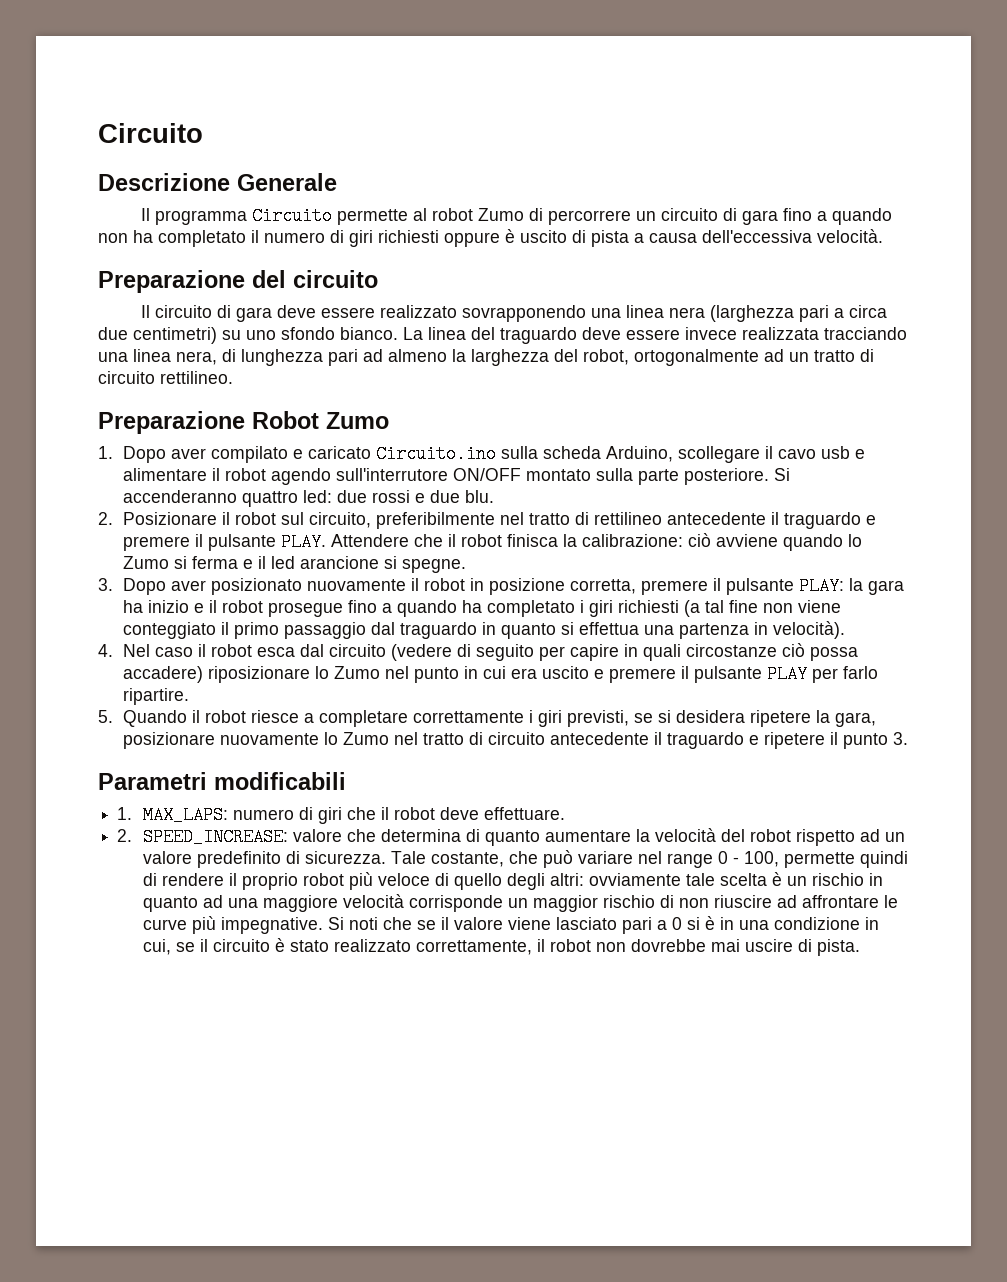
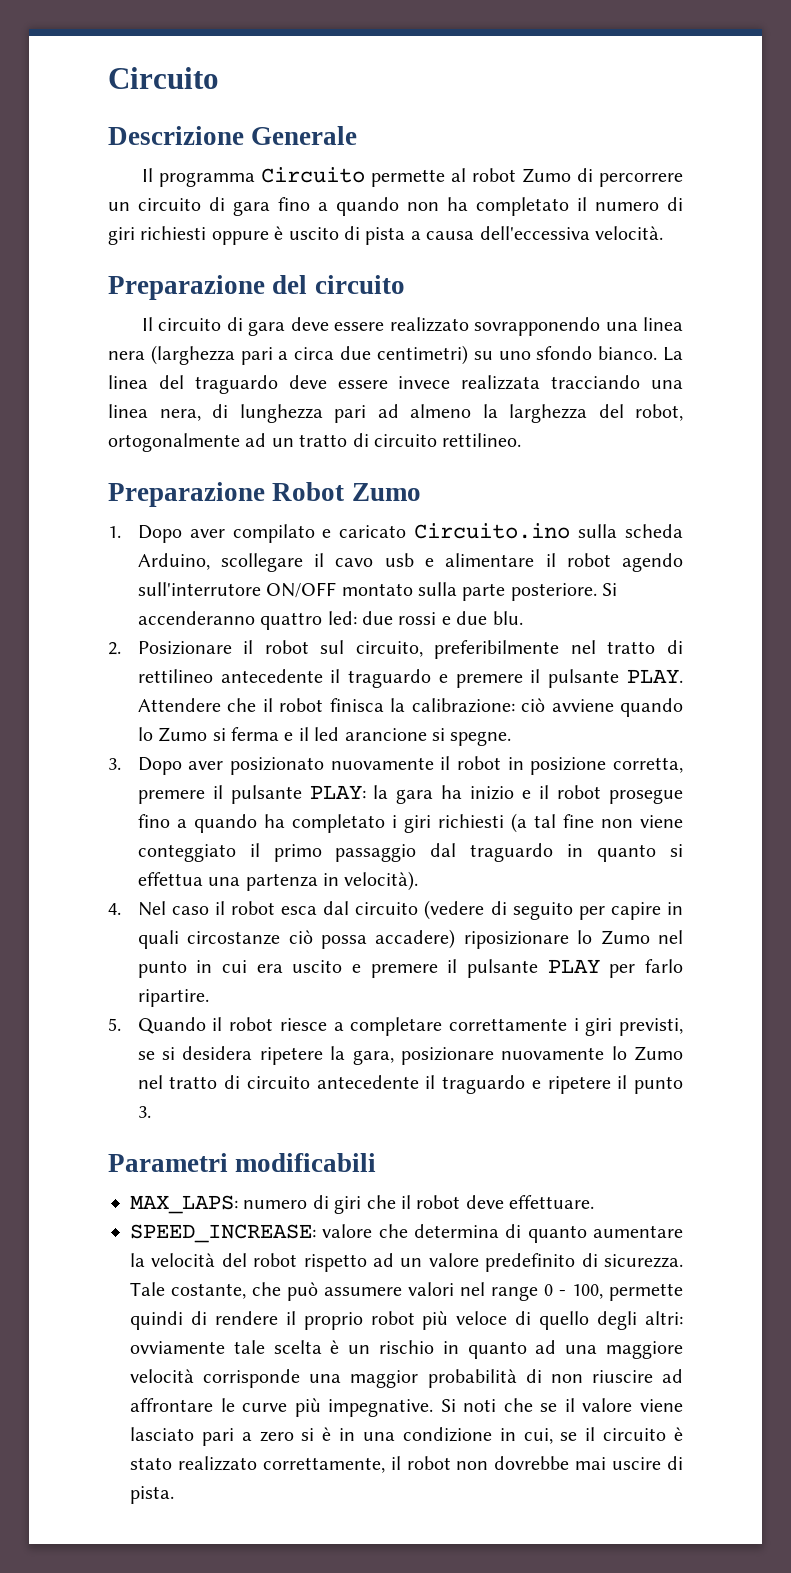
- 1. MAX_LAPS: numero di giri che il robot deve effettuare.
+ MAX_LAPS: numero di giri che il robot deve effettuare.
- 2. SPEED_INCREASE: valore che determina di quanto aumentare la velocità del robot rispetto ad un valore predefinito di sicurezza.
+ SPEED_INCREASE: valore che determina di quanto aumentare la velocità del robot rispetto ad un valore predefinito di sicurezza.
- Tale costante, che può variare nel range 0 - 100, permette quindi di rendere il proprio robot più veloce di quello degli altri: ovviamente tale scelta è un rischio in quanto ad una maggiore velocità corrisponde un maggior rischio di non riuscire ad affrontare le curve più impegnative.
+ Tale costante, che può assumere valori nel range 0 - 100, permette quindi di rendere il proprio robot più veloce di quello degli altri: ovviamente tale scelta è un rischio in quanto ad una maggiore velocità corrisponde una maggior probabilità di non riuscire ad affrontare le curve più impegnative.
- Si noti che se il valore viene lasciato pari a 0 si è in una condizione in cui, se il circuito è stato realizzato correttamente, il robot non dovrebbe mai uscire di pista.
+ Si noti che se il valore viene lasciato pari a zero si è in una condizione in cui, se il circuito è stato realizzato correttamente, il robot non dovrebbe mai uscire di pista.

